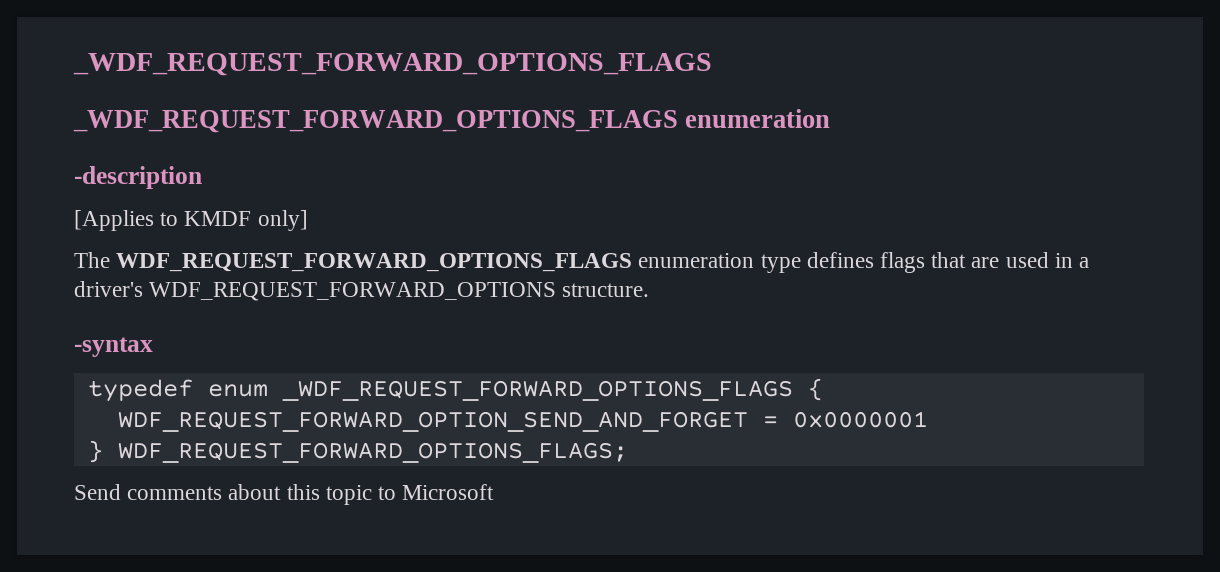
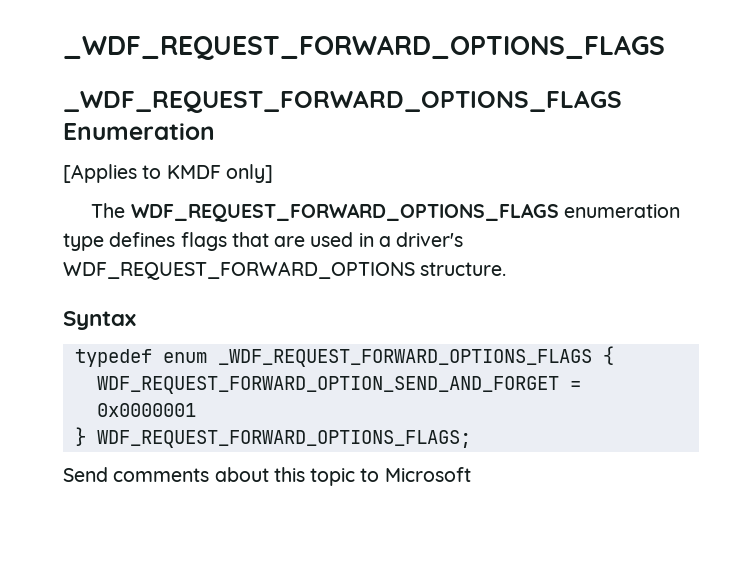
- _WDF_REQUEST_FORWARD_OPTIONS_FLAGS enumeration
- -description
+ _WDF_REQUEST_FORWARD_OPTIONS_FLAGS Enumeration
- -syntax
+ Syntax

